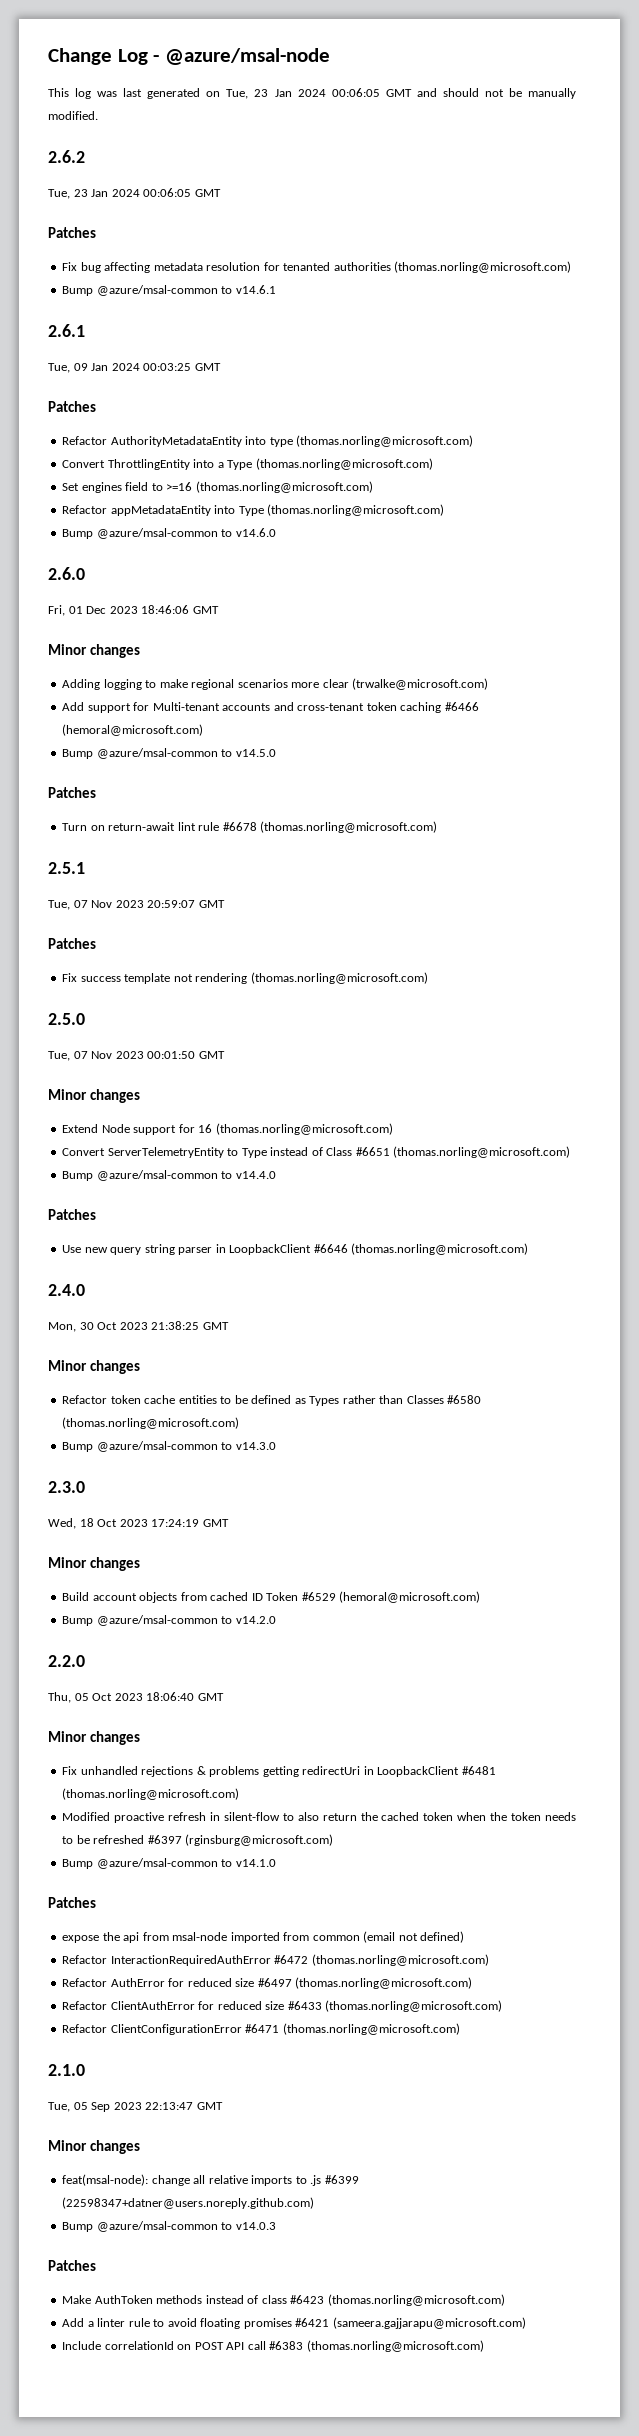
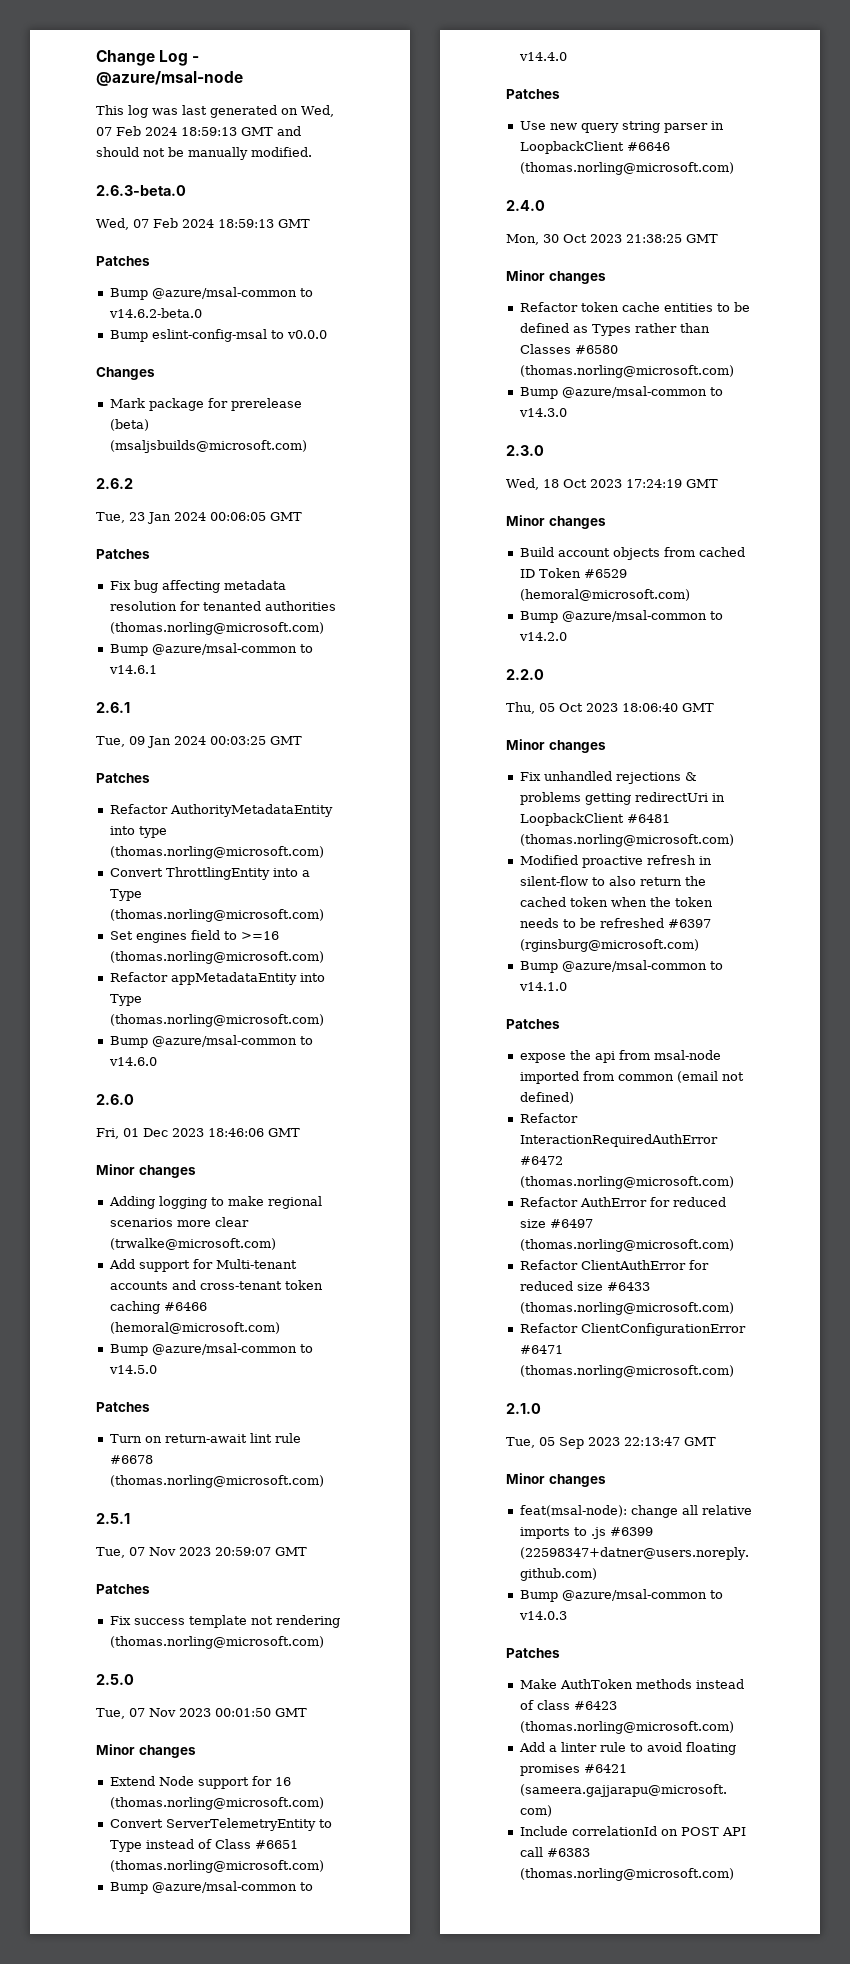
- This log was last generated on Tue, 23 Jan 2024 00:06:05 GMT and should not be manually modified.
+ This log was last generated on Wed, 07 Feb 2024 18:59:13 GMT and should not be manually modified.
+ 2.6.3-beta.0
+ Wed, 07 Feb 2024 18:59:13 GMT
+ Patches
+ Bump @azure/msal-common to v14.6.2-beta.0
+ Bump eslint-config-msal to v0.0.0
+ Changes
+ Mark package for prerelease (beta) (msaljsbuilds@microsoft.com)

